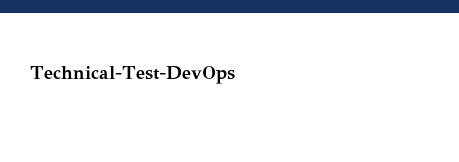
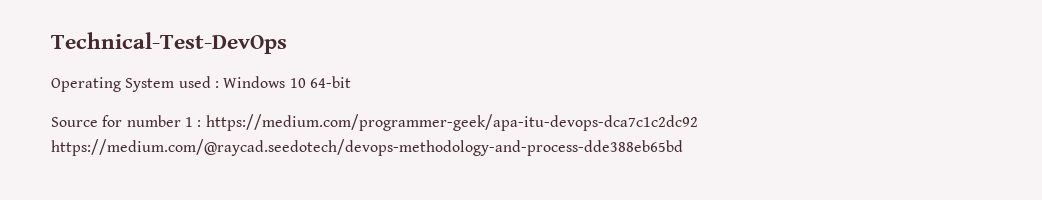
+ Operating System used : Windows 10 64-bit
+ Source for number 1 : https://medium.com/programmer-geek/apa-itu-devops-dca7c1c2dc92 https://medium.com/@raycad.seedotech/devops-methodology-and-process-dde388eb65bd

